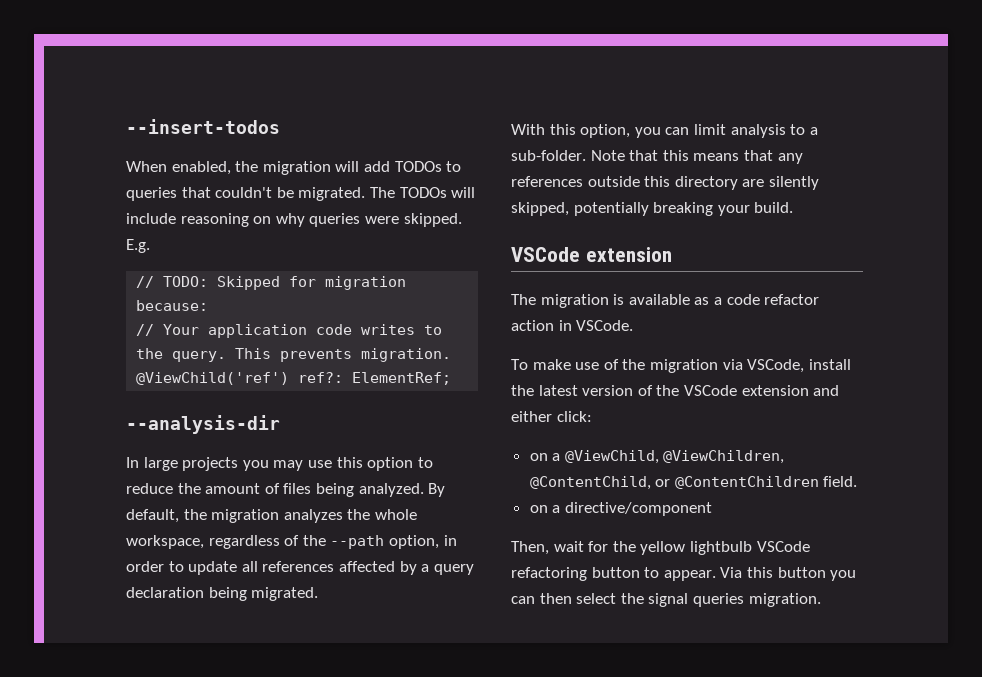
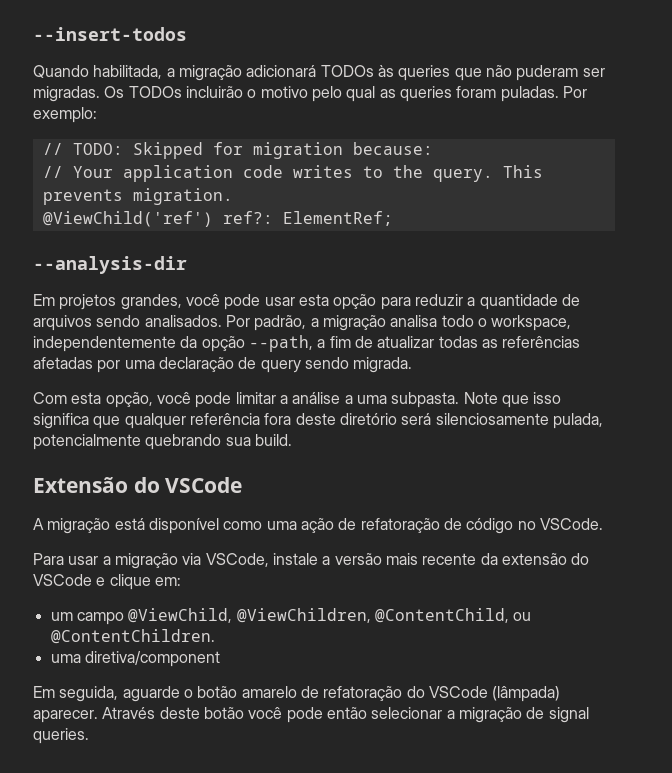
- When enabled, the migration will add TODOs to queries that couldn't be migrated. The TODOs will include reasoning on why queries were skipped. E.g.
+ Quando habilitada, a migração adicionará TODOs às queries que não puderam ser migradas. Os TODOs incluirão o motivo pelo qual as queries foram puladas. Por exemplo:
- In large projects you may use this option to reduce the amount of files being analyzed. By default, the migration analyzes the whole workspace, regardless of the --path option, in order to update all references affected by a query declaration being migrated.
- With this option, you can limit analysis to a sub-folder. Note that this means that any references outside this directory are silently skipped, potentially breaking your build.
- VSCode extension
- The migration is available as a code refactor action in VSCode.
- To make use of the migration via VSCode, install the latest version of the VSCode extension and either click:
- on a @ViewChild, @ViewChildren, @ContentChild, or @ContentChildren field.
- on a directive/component
- Then, wait for the yellow lightbulb VSCode refactoring button to appear. Via this button you can then select the signal queries migration.
+ Em projetos grandes, você pode usar esta opção para reduzir a quantidade de arquivos sendo analisados. Por padrão, a migração analisa todo o workspace, independentemente da opção --path, a fim de atualizar todas as referências afetadas por uma declaração de query sendo migrada.
+ Com esta opção, você pode limitar a análise a uma subpasta. Note que isso significa que qualquer referência fora deste diretório será silenciosamente pulada, potencialmente quebrando sua build.
+ Extensão do VSCode
+ A migração está disponível como uma ação de refatoração de código no VSCode.
+ Para usar a migração via VSCode, instale a versão mais recente da extensão do VSCode e clique em:
+ um campo @ViewChild, @ViewChildren, @ContentChild, ou @ContentChildren.
+ uma diretiva/component
+ Em seguida, aguarde o botão amarelo de refatoração do VSCode (lâmpada) aparecer. Através deste botão você pode então selecionar a migração de signal queries.

